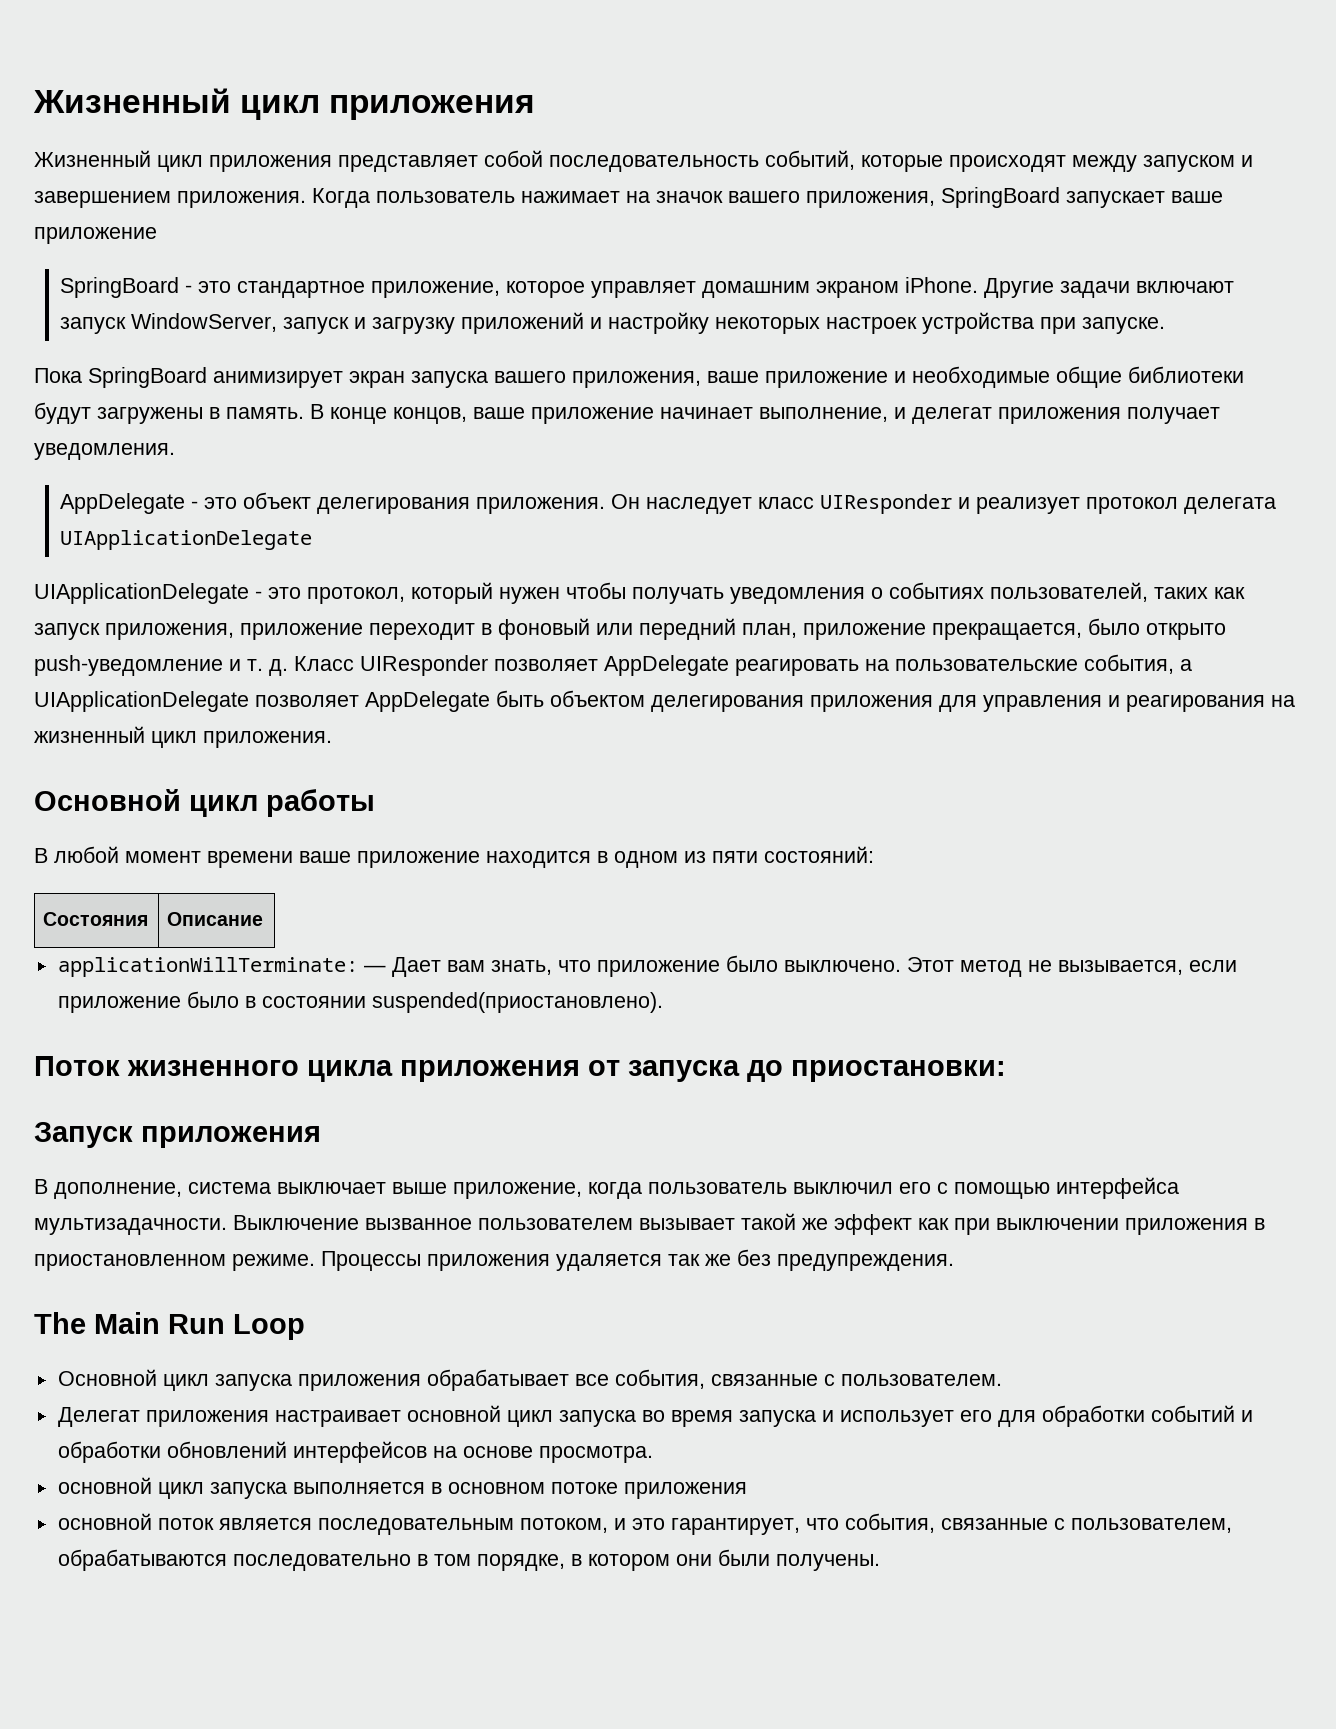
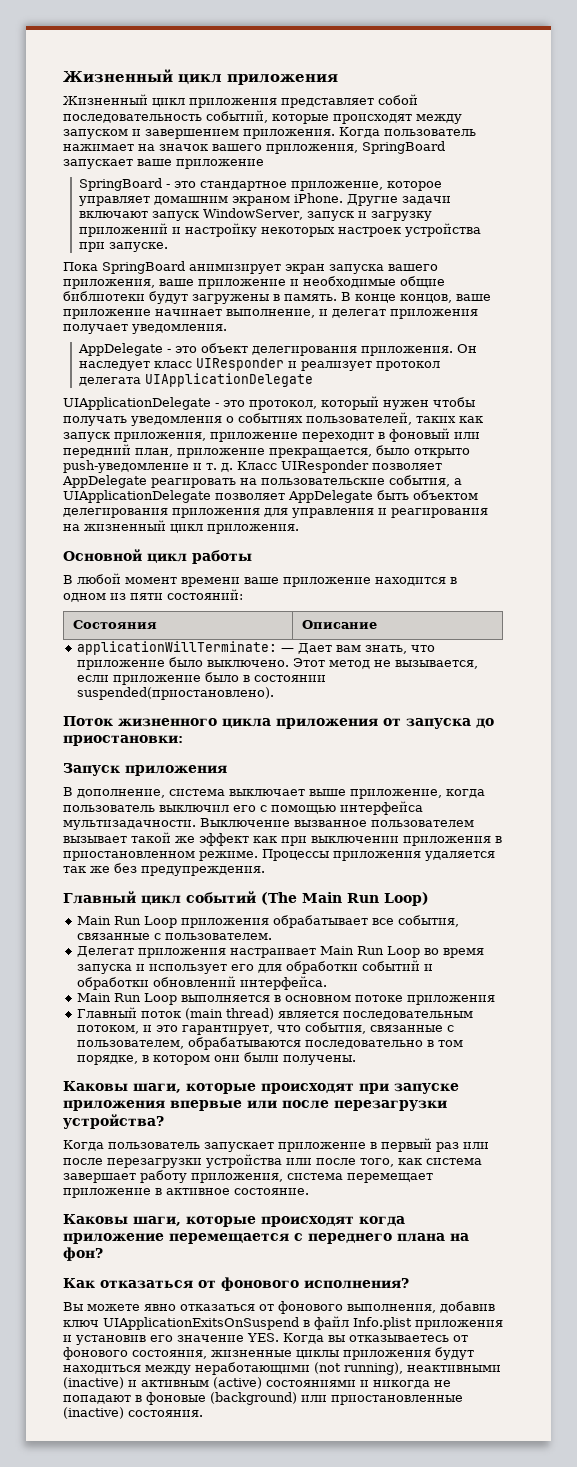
- The Main Run Loop
- Основной цикл запуска приложения обрабатывает все события, связанные с пользователем.
+ Главный цикл событий (The Main Run Loop)
+ Main Run Loop приложения обрабатывает все события, связанные с пользователем.
- Делегат приложения настраивает основной цикл запуска во время запуска и использует его для обработки событий и обработки обновлений интерфейсов на основе просмотра.
- основной цикл запуска выполняется в основном потоке приложения
+ Делегат приложения настраивает Main Run Loop во время запуска и использует его для обработки событий и обработки обновлений интерфейса.
+ Main Run Loop выполняется в основном потоке приложения
- основной поток является последовательным потоком, и это гарантирует, что события, связанные с пользователем, обрабатываются последовательно в том порядке, в котором они были получены.
+ Главный поток (main thread) является последовательным потоком, и это гарантирует, что события, связанные с пользователем, обрабатываются последовательно в том порядке, в котором они были получены.
+ Каковы шаги, которые происходят при запуске приложения впервые или после перезагрузки устройства?
+ Когда пользователь запускает приложение в первый раз или после перезагрузки устройства или после того, как система завершает работу приложения, система перемещает приложение в активное состояние.
+ Каковы шаги, которые происходят когда приложение перемещается с переднего плана на фон?
+ Как отказаться от фонового исполнения?
+ Вы можете явно отказаться от фонового выполнения, добавив ключ UIApplicationExitsOnSuspend в файл Info.plist приложения и установив его значение YES. Когда вы отказываетесь от фонового состояния, жизненные циклы приложения будут находиться между неработающими (not running), неактивными (inactive) и активным (active) состояниями и никогда не попадают в фоновые (background) или приостановленные (inactive) состояния.

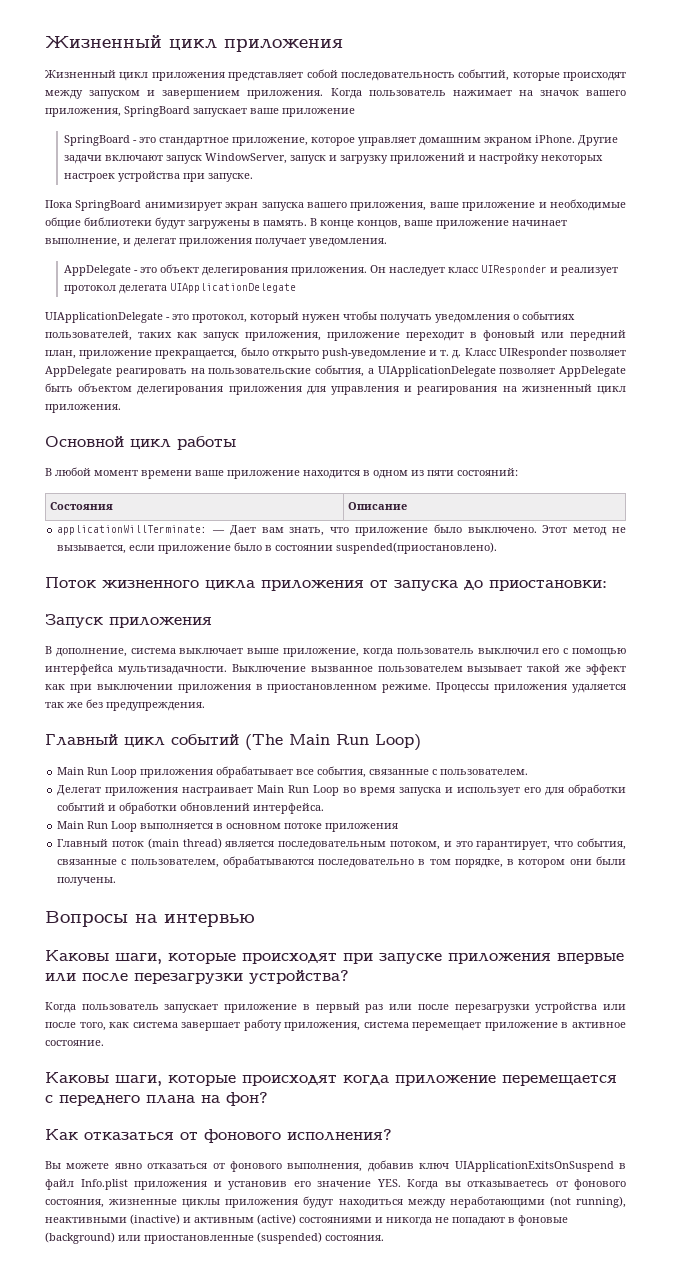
+ Вопросы на интервью
- Вы можете явно отказаться от фонового выполнения, добавив ключ UIApplicationExitsOnSuspend в файл Info.plist приложения и установив его значение YES. Когда вы отказываетесь от фонового состояния, жизненные циклы приложения будут находиться между неработающими (not running), неактивными (inactive) и активным (active) состояниями и никогда не попадают в фоновые (background) или приостановленные (inactive) состояния.
+ Вы можете явно отказаться от фонового выполнения, добавив ключ UIApplicationExitsOnSuspend в файл Info.plist приложения и установив его значение YES. Когда вы отказываетесь от фонового состояния, жизненные циклы приложения будут находиться между неработающими (not running), неактивными (inactive) и активным (active) состояниями и никогда не попадают в фоновые (background) или приостановленные (suspended) состояния.

